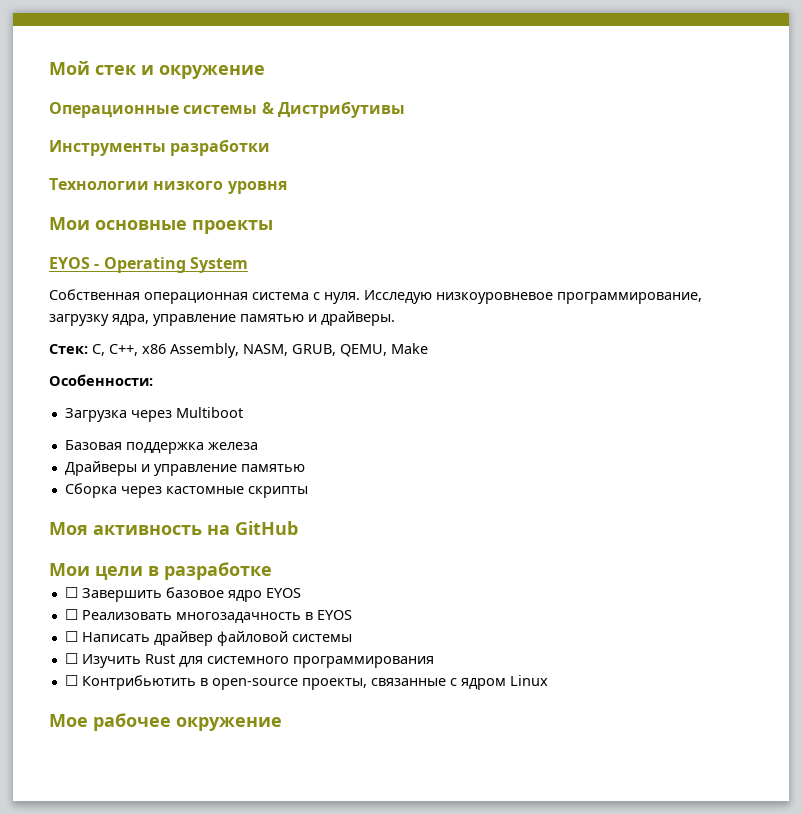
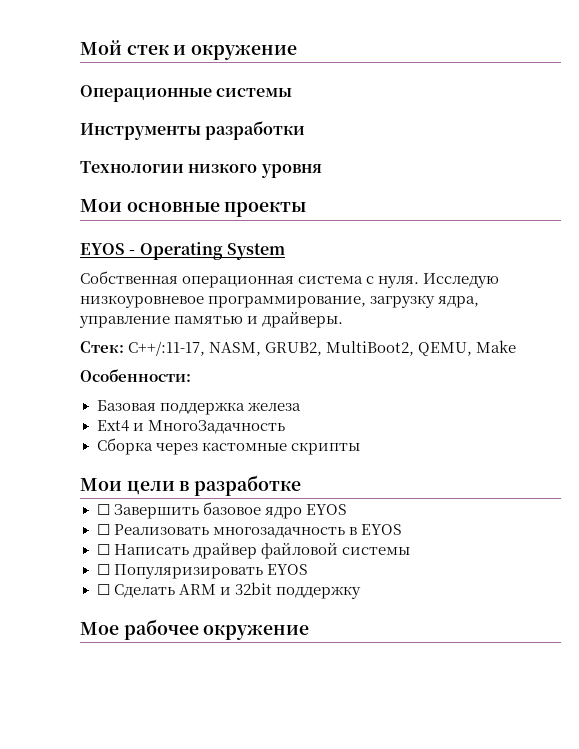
- Операционные системы & Дистрибутивы
+ Операционные системы
- Стек: C, C++, x86 Assembly, NASM, GRUB, QEMU, Make
+ Стек: C++/:11-17, NASM, GRUB2, MultiBoot2, QEMU, Make
- Загрузка через Multiboot
- Драйверы и управление памятью
+ Ext4 и МногоЗадачность
- Моя активность на GitHub
- ☐ Изучить Rust для системного программирования
- ☐ Контрибьютить в open-source проекты, связанные с ядром Linux
+ ☐ Популяризировать EYOS
+ ☐ Сделать ARM и 32bit поддержку

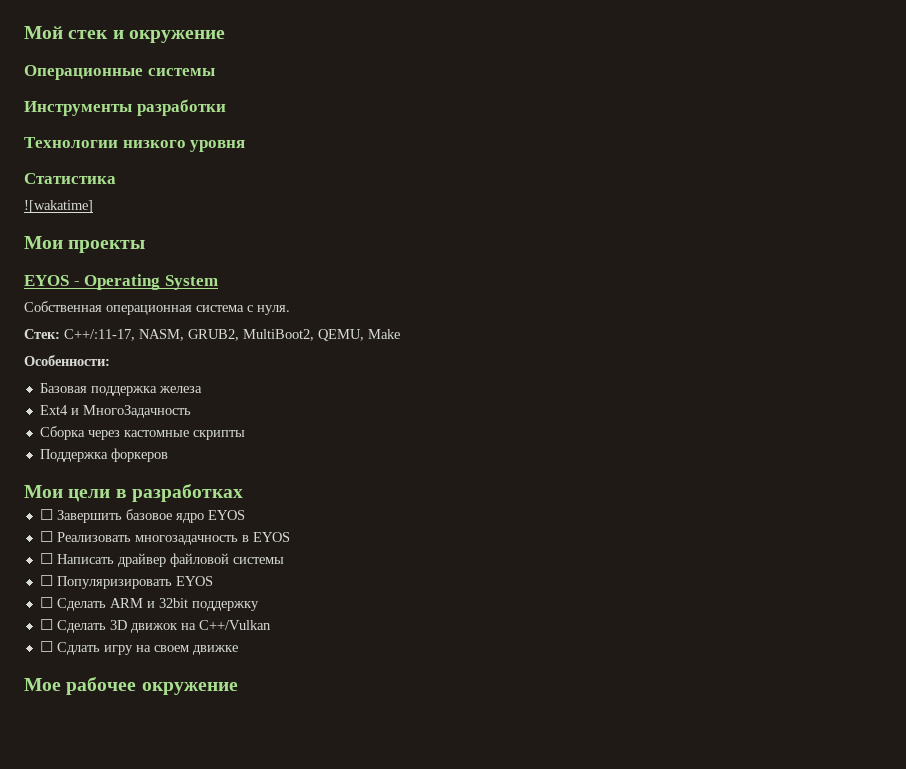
- Мои основные проекты
+ Статистика
+ ![wakatime]
+ Мои проекты
- Исследую низкоуровневое программирование, загрузку ядра, управление памятью и драйверы.
+ Поддержка форкеров
- Мои цели в разработке
+ Мои цели в разработках
+ ☐ Сделать 3D движок на C++/Vulkan
+ ☐ Сдлать игру на своем движке

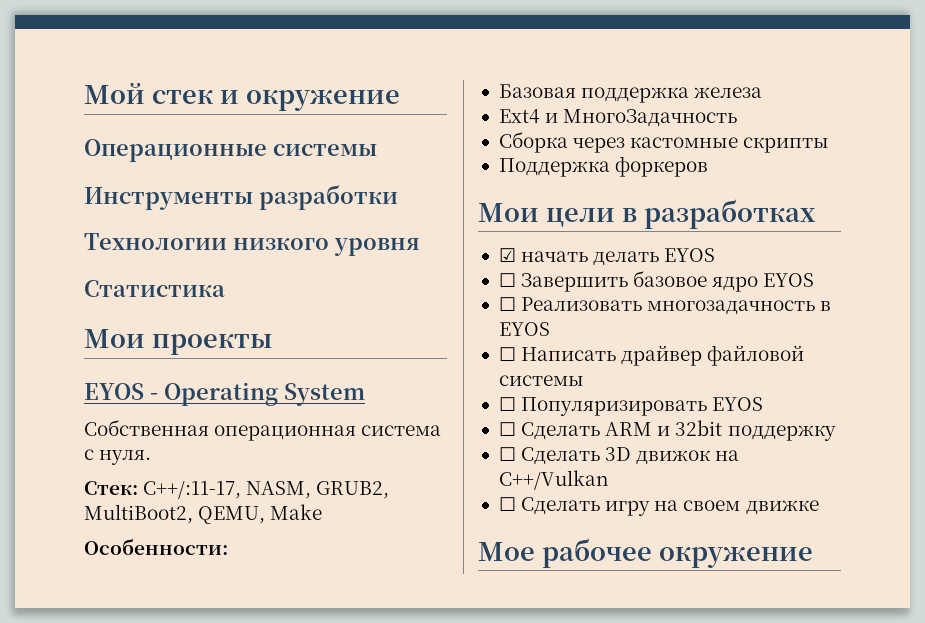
- ![wakatime]
+ ☑ начать делать EYOS
- ☐ Сдлать игру на своем движке
+ ☐ Сделать игру на своем движке

